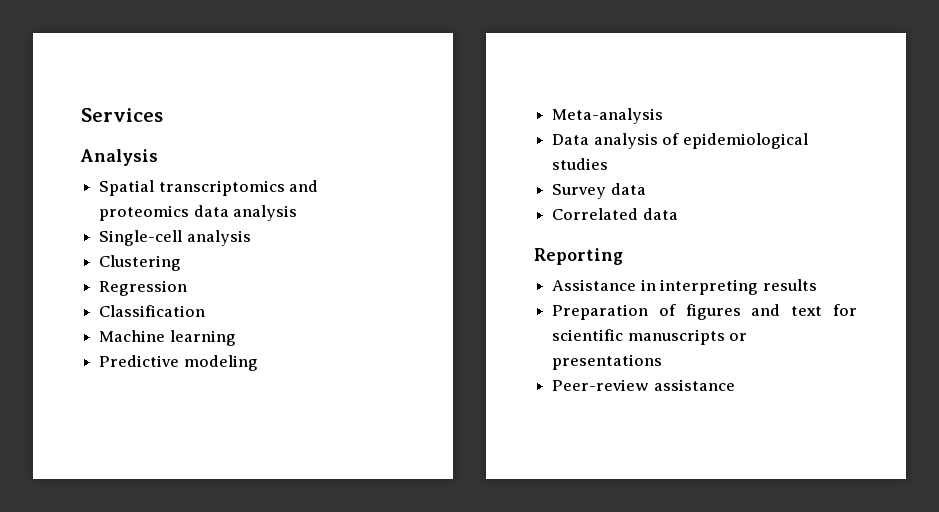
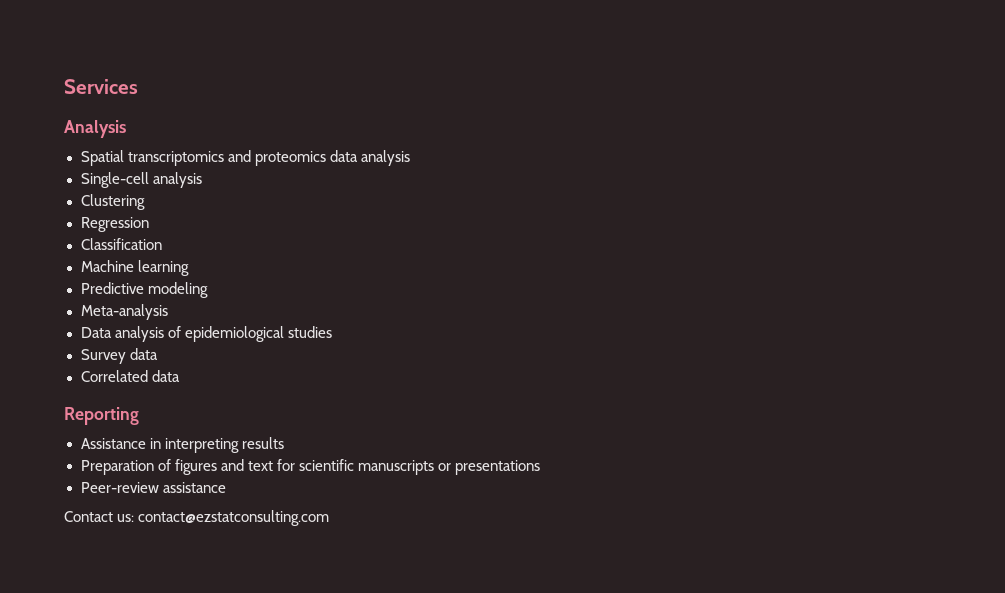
+ Contact us: contact@ezstatconsulting.com

